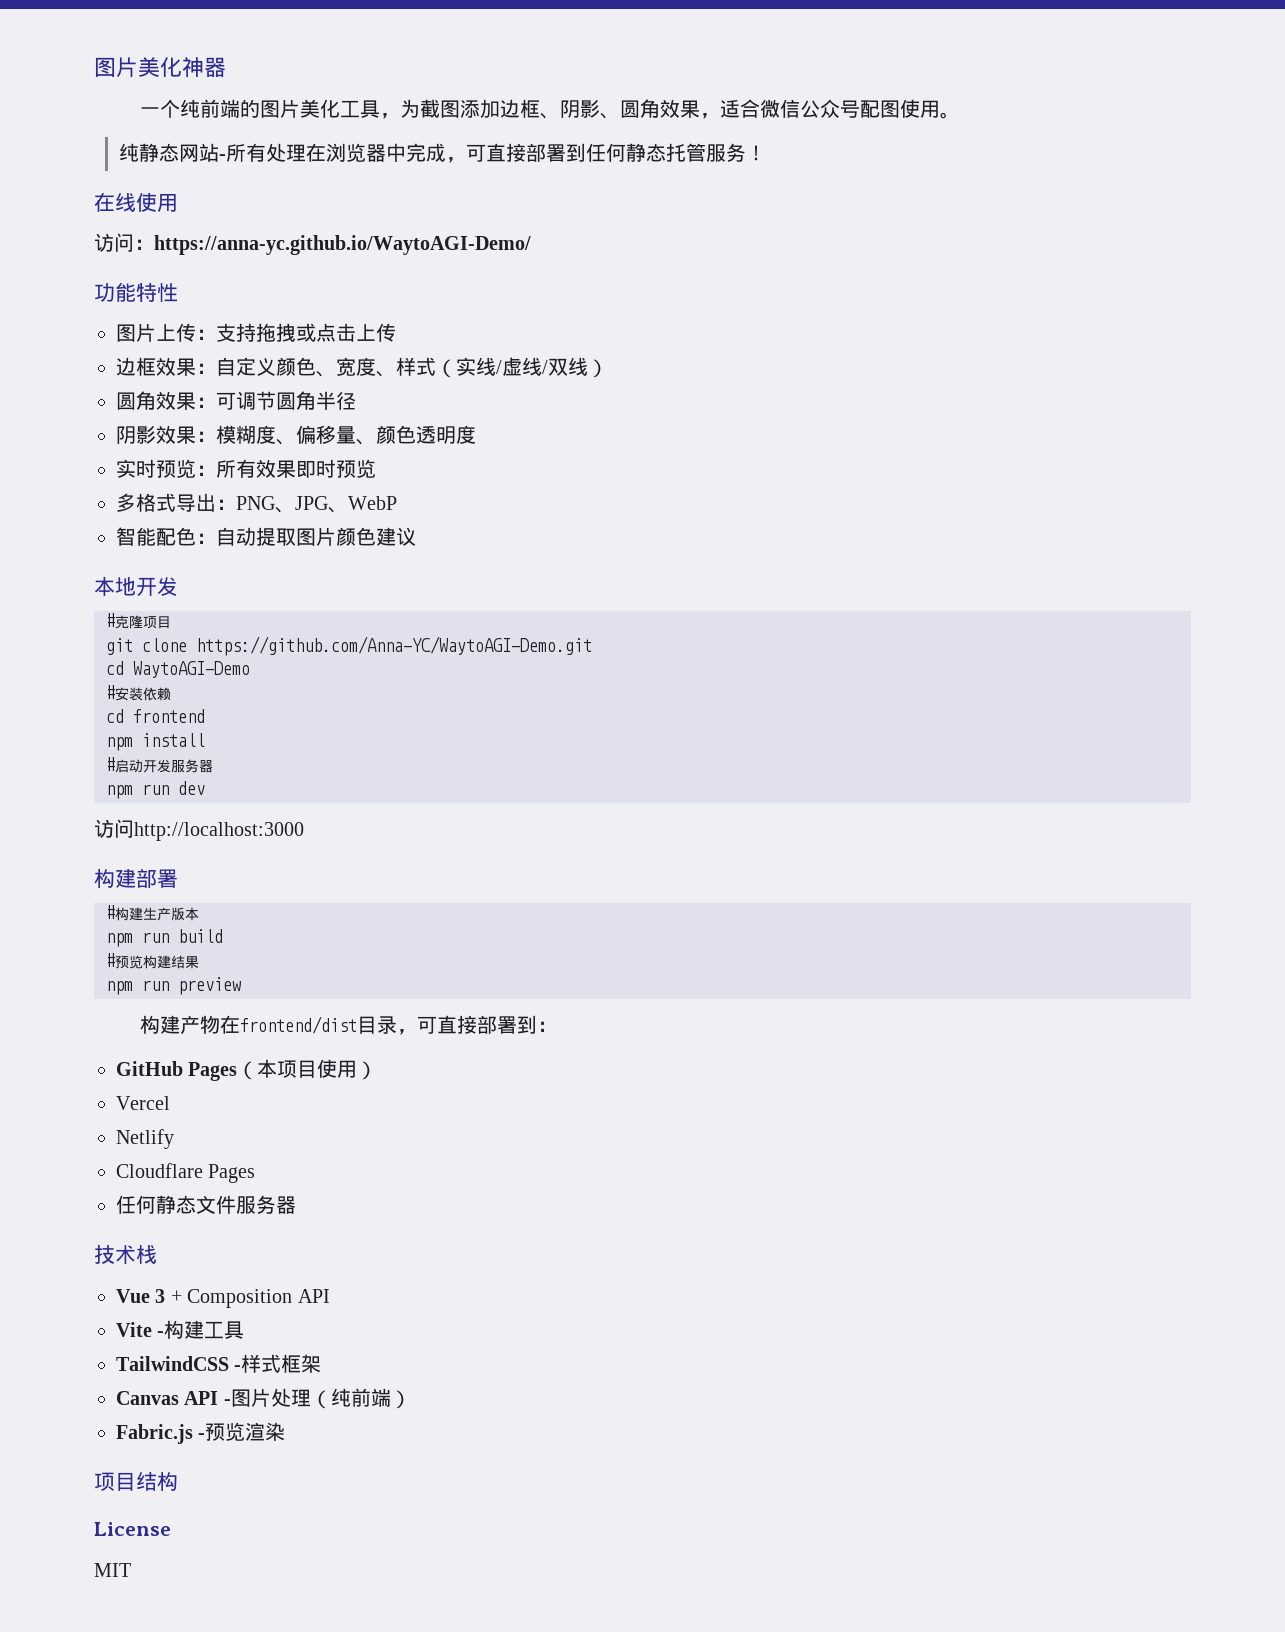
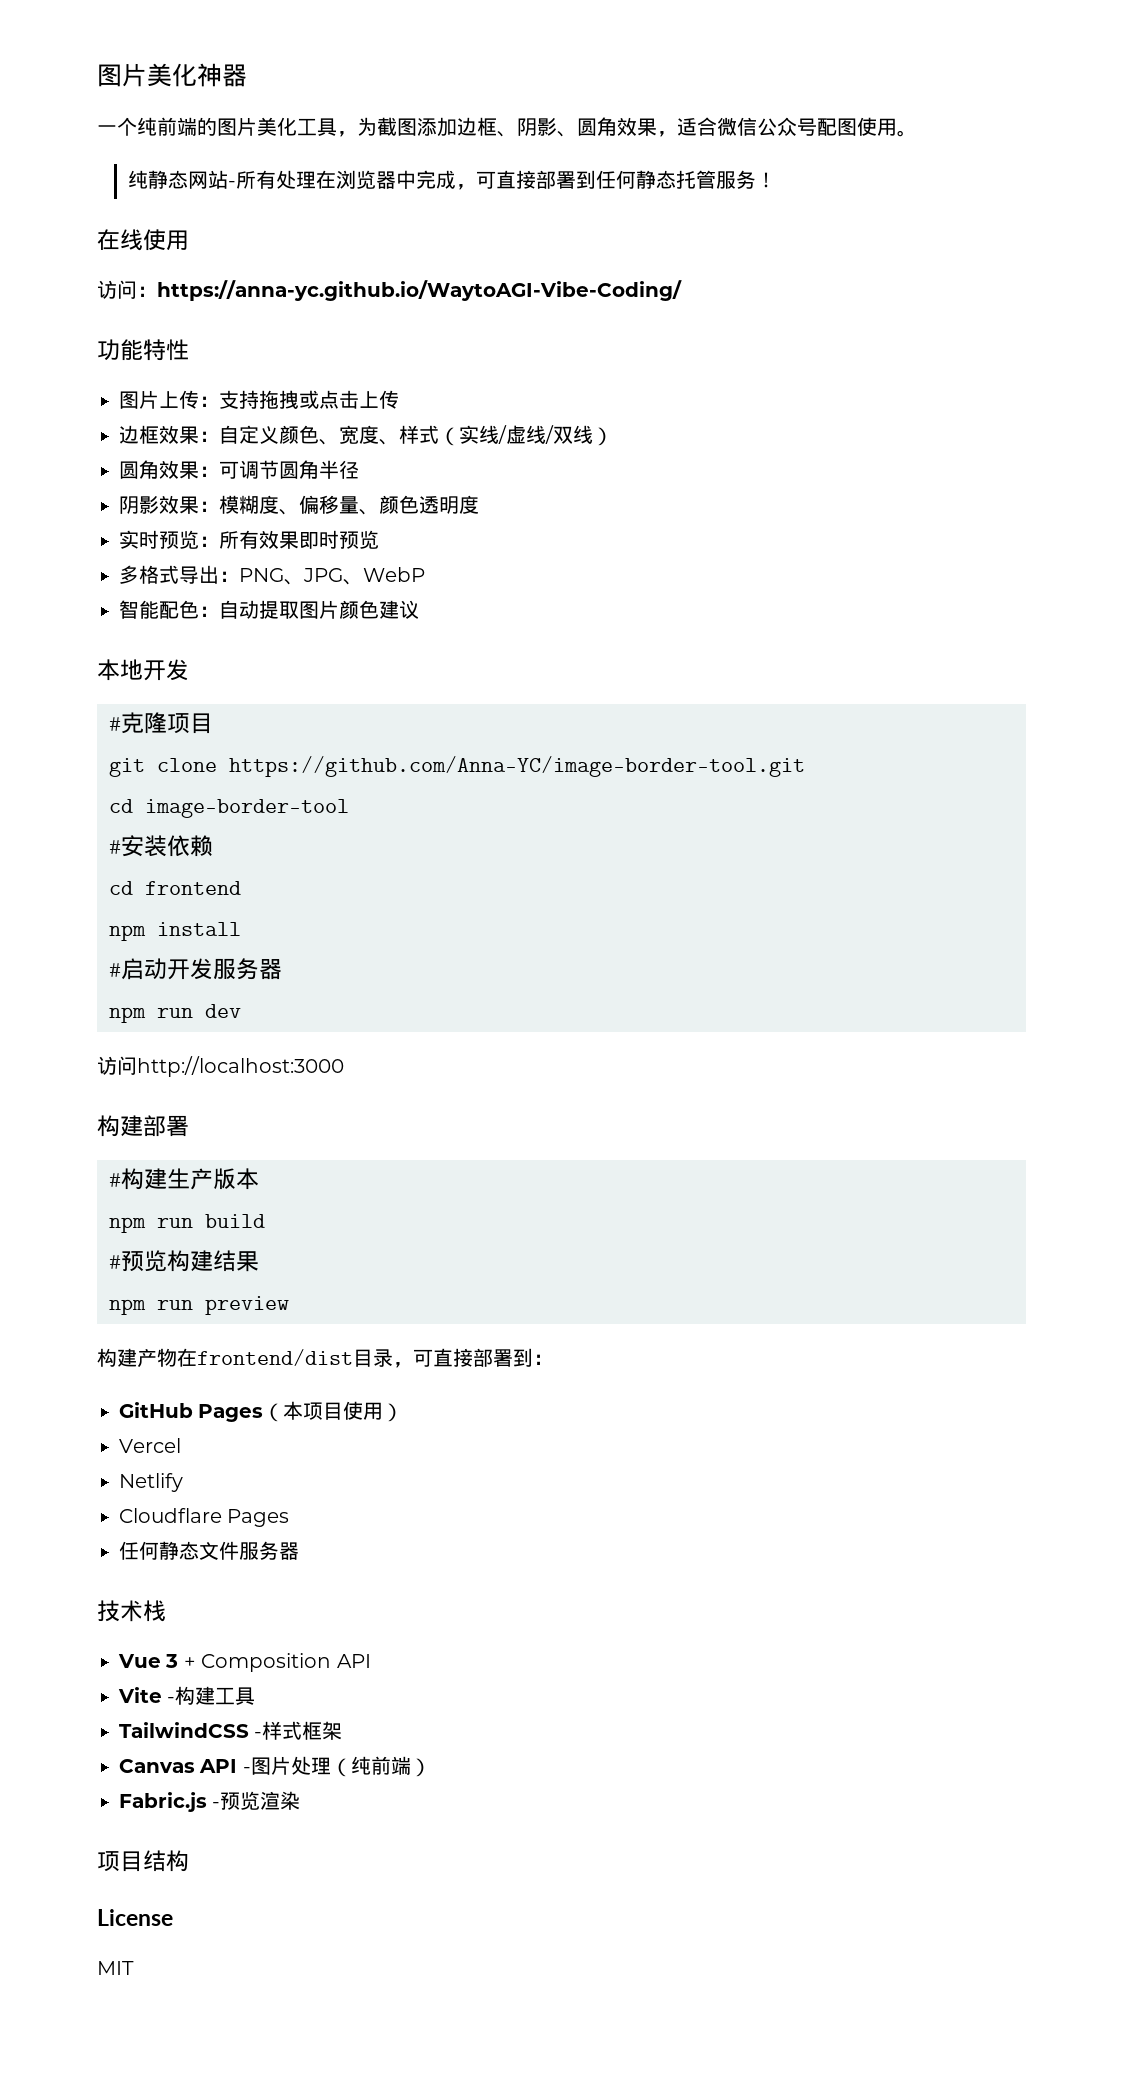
- 访问：https://anna-yc.github.io/WaytoAGI-Demo/
+ 访问：https://anna-yc.github.io/WaytoAGI-Vibe-Coding/
- git clone https://github.com/Anna-YC/WaytoAGI-Demo.git
- cd WaytoAGI-Demo
+ git clone https://github.com/Anna-YC/image-border-tool.git
+ cd image-border-tool

